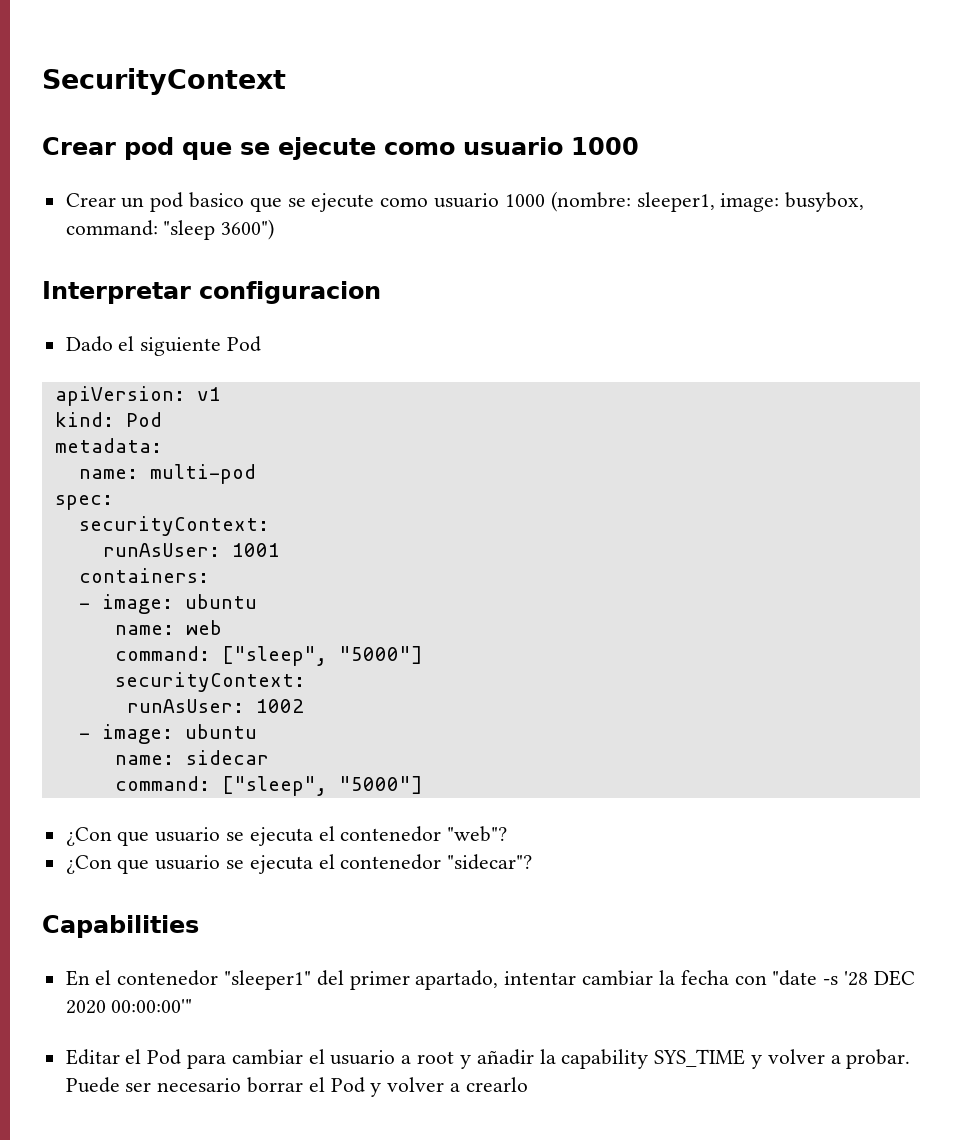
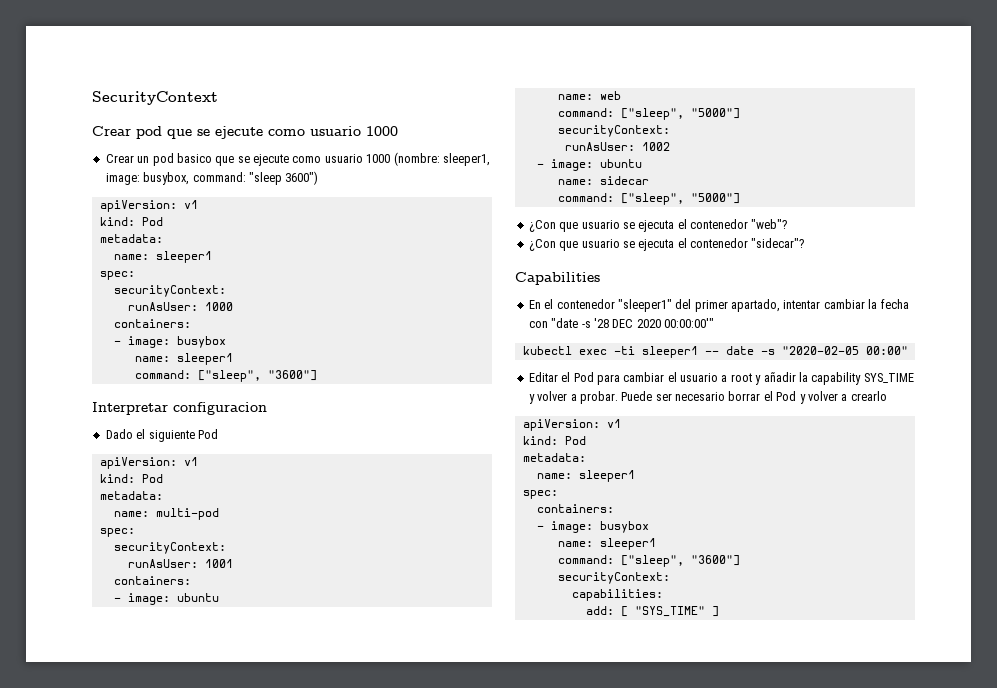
  Crear un pod basico que se ejecute como usuario 1000 (nombre: sleeper1, image: busybox, command: "sleep 3600")
+ apiVersion: v1
+ kind: Pod
+ metadata:
+ name: sleeper1
+ spec:
+ securityContext:
+ runAsUser: 1000
+ containers:
+ - image: busybox
+ name: sleeper1
+ command: ["sleep", "3600"]
+ kubectl exec -ti sleeper1 -- date -s "2020-02-05 00:00"
  Puede ser necesario borrar el Pod y volver a crearlo
+ apiVersion: v1
+ kind: Pod
+ metadata:
+ name: sleeper1
+ spec:
+ containers:
+ - image: busybox
+ name: sleeper1
+ command: ["sleep", "3600"]
+ securityContext:
+ capabilities:
+ add: [ "SYS_TIME" ]

